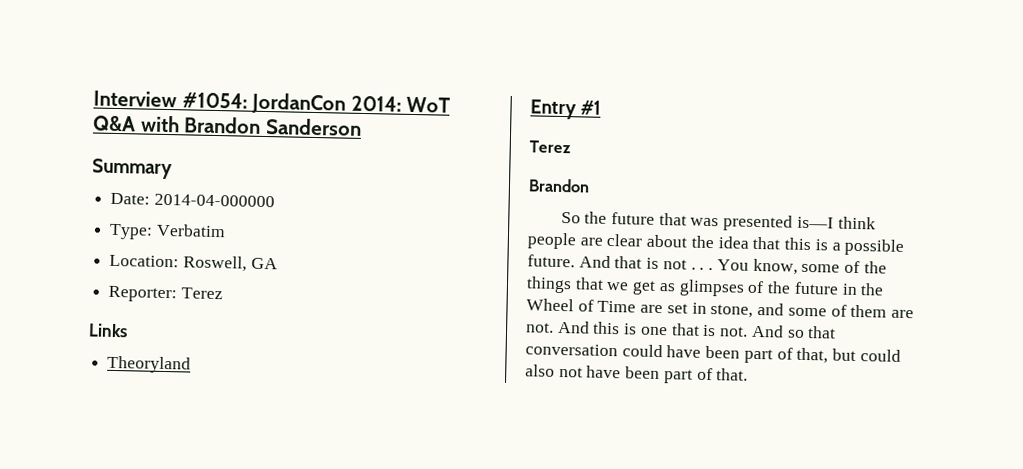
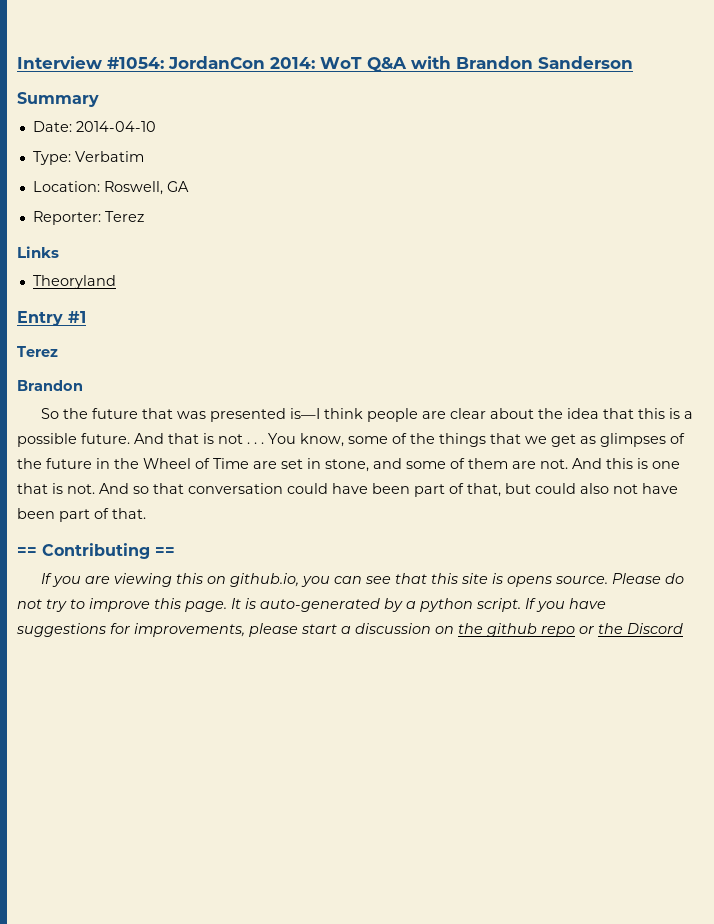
- Date: 2014-04-000000
+ Date: 2014-04-10
+ == Contributing ==
+ If you are viewing this on github.io, you can see that this site is opens source. Please do not try to improve this page. It is auto-generated by a python script. If you have suggestions for improvements, please start a discussion on the github repo or the Discord

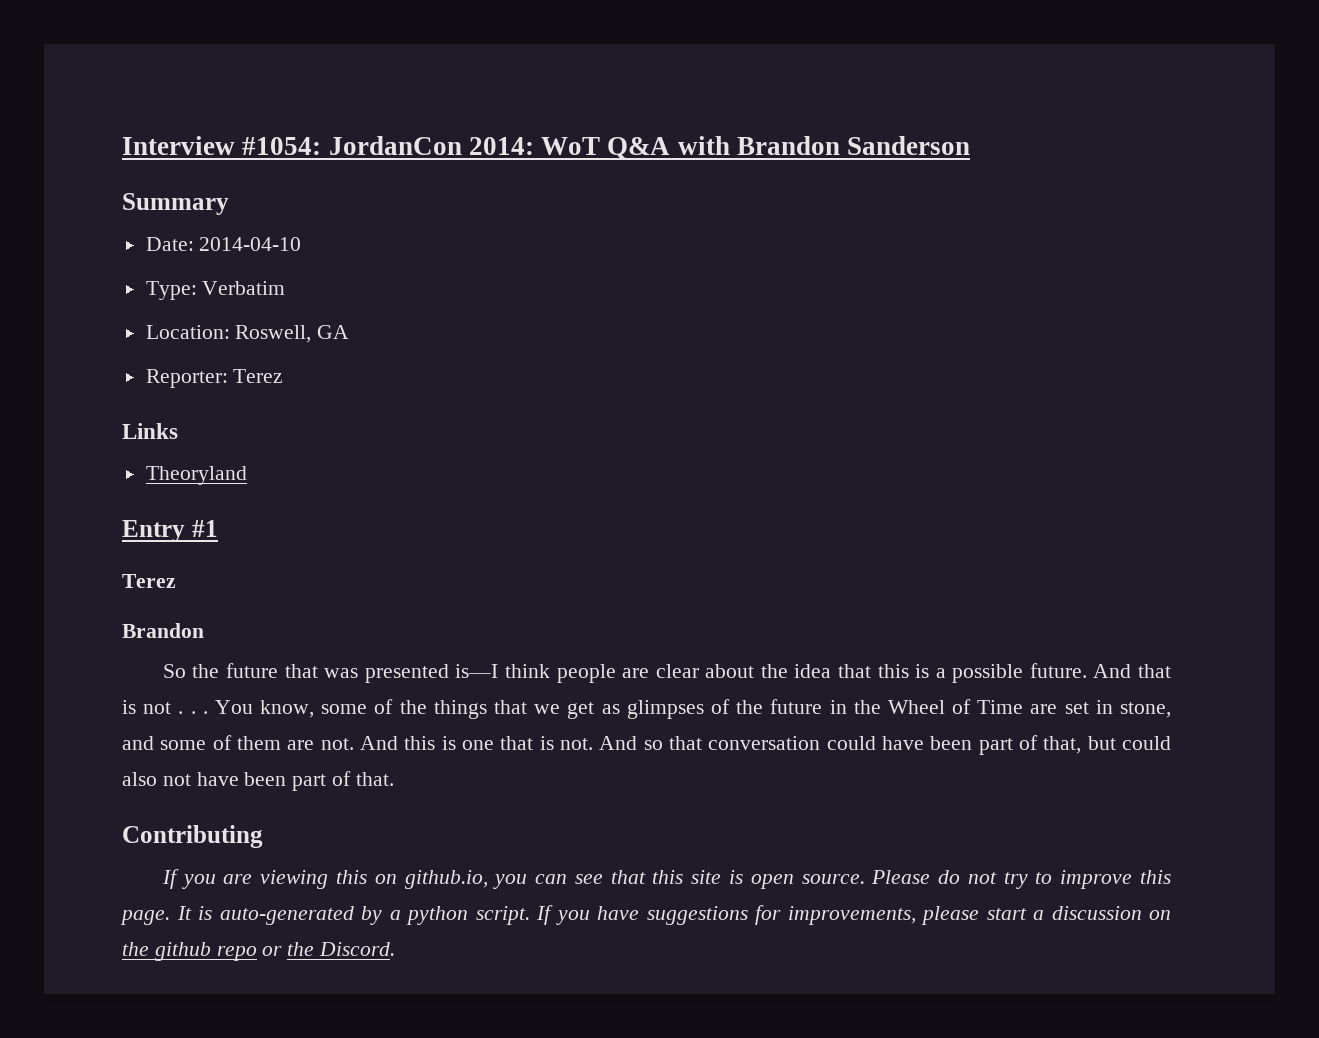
- == Contributing ==
+ Contributing
- If you are viewing this on github.io, you can see that this site is opens source.
+ If you are viewing this on github.io, you can see that this site is open source.
- If you have suggestions for improvements, please start a discussion on the github repo or the Discord
+ If you have suggestions for improvements, please start a discussion on the github repo or the Discord.

